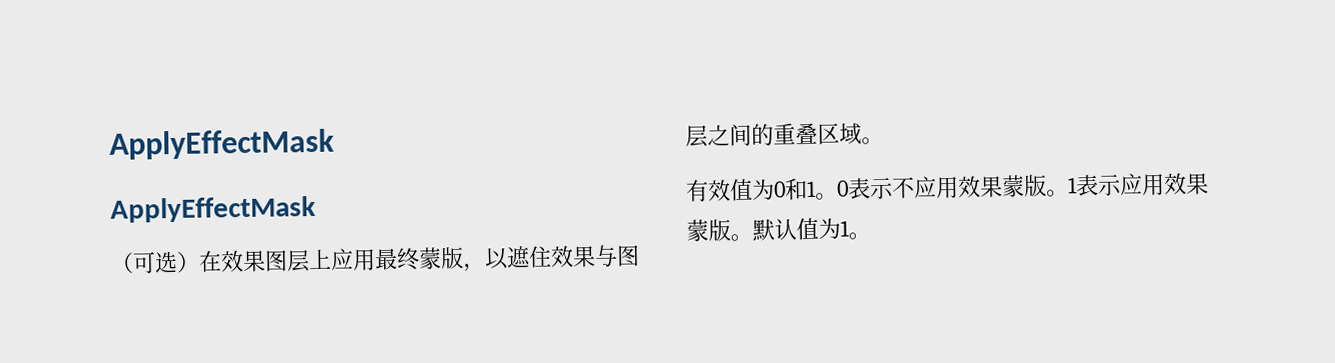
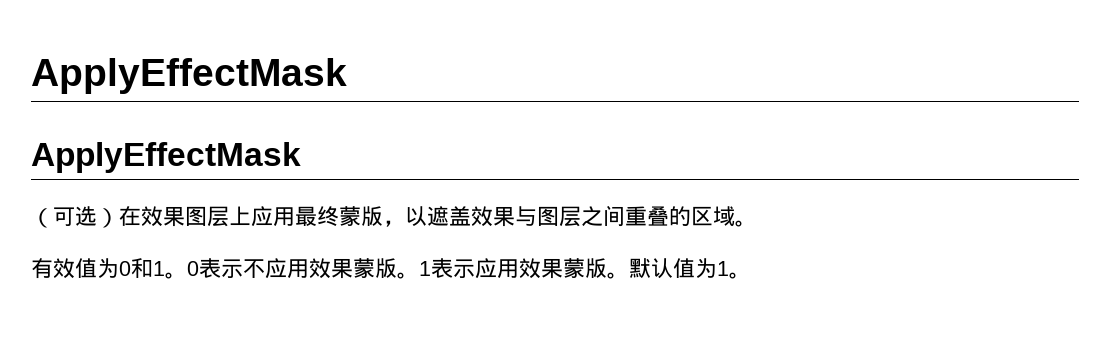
- （可选）在效果图层上应用最终蒙版，以遮住效果与图层之间的重叠区域。
+ （可选）在效果图层上应用最终蒙版，以遮盖效果与图层之间重叠的区域。

